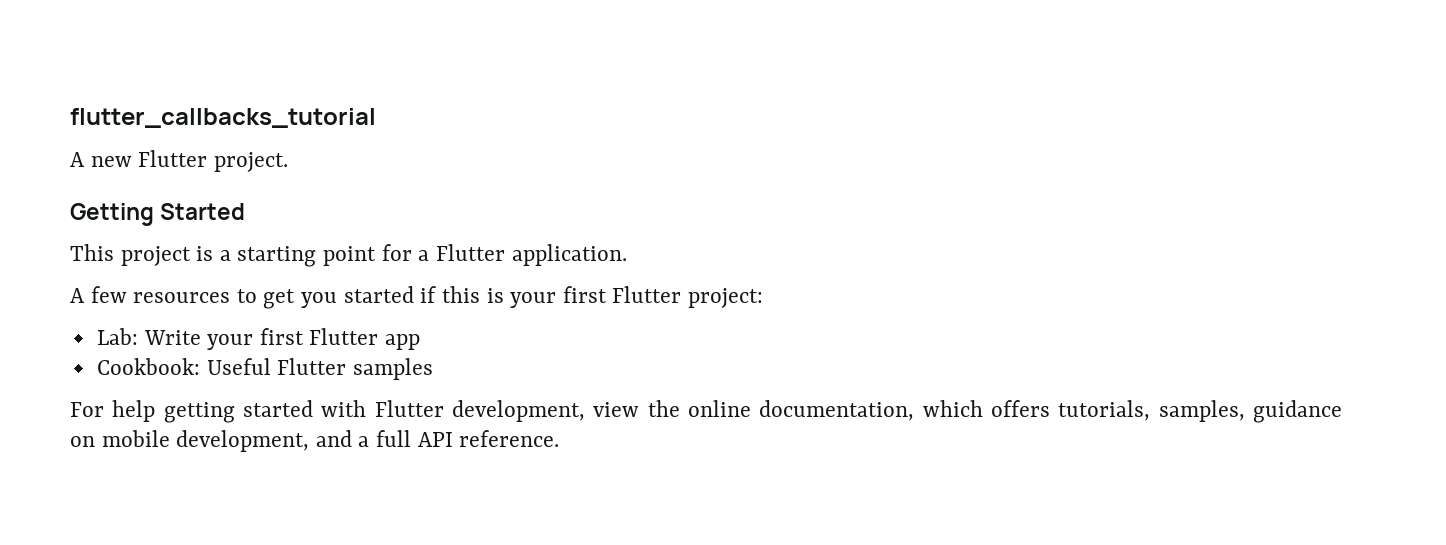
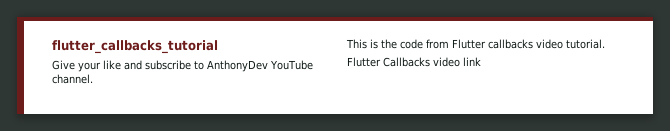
- A new Flutter project.
- Getting Started
- This project is a starting point for a Flutter application.
- A few resources to get you started if this is your first Flutter project:
- Lab: Write your first Flutter app
- Cookbook: Useful Flutter samples
- For help getting started with Flutter development, view the online documentation, which offers tutorials, samples, guidance on mobile development, and a full API reference.
+ Give your like and subscribe to AnthonyDev YouTube channel.
+ This is the code from Flutter callbacks video tutorial.
+ Flutter Callbacks video link

